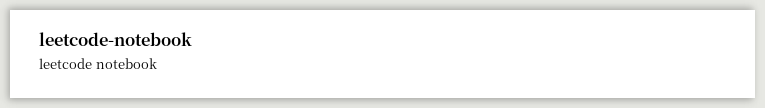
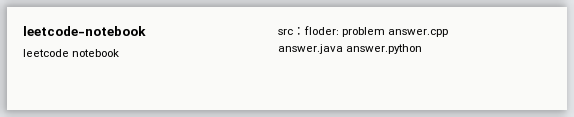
+ src：floder: problem answer.cpp answer.java answer.python

